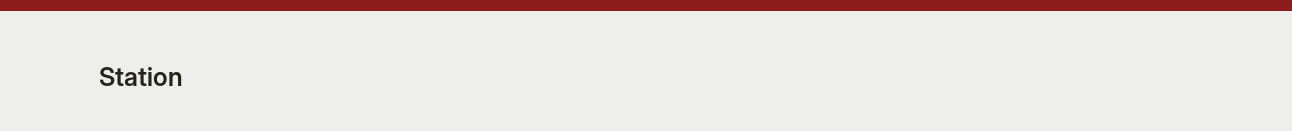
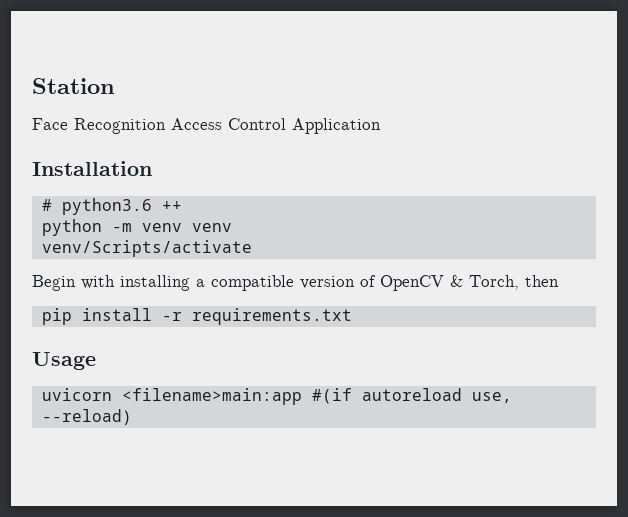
+ Face Recognition Access Control Application
+ Installation
+ # python3.6 ++
+ python -m venv venv
+ venv/Scripts/activate
+ Begin with installing a compatible version of OpenCV & Torch, then
+ pip install -r requirements.txt
+ Usage
+ uvicorn <filename>main:app #(if autoreload use, --reload)

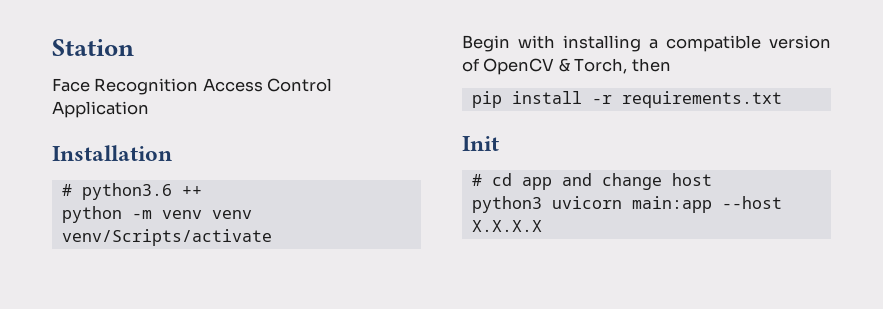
- Usage
- uvicorn <filename>main:app #(if autoreload use, --reload)
+ Init
+ # cd app and change host
+ python3 uvicorn main:app --host X.X.X.X

